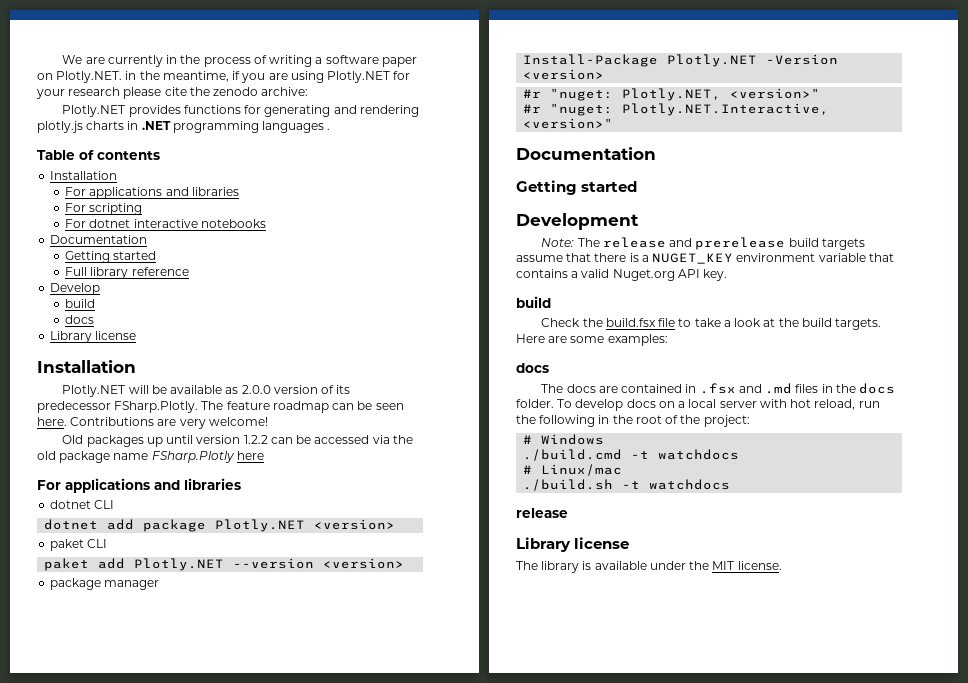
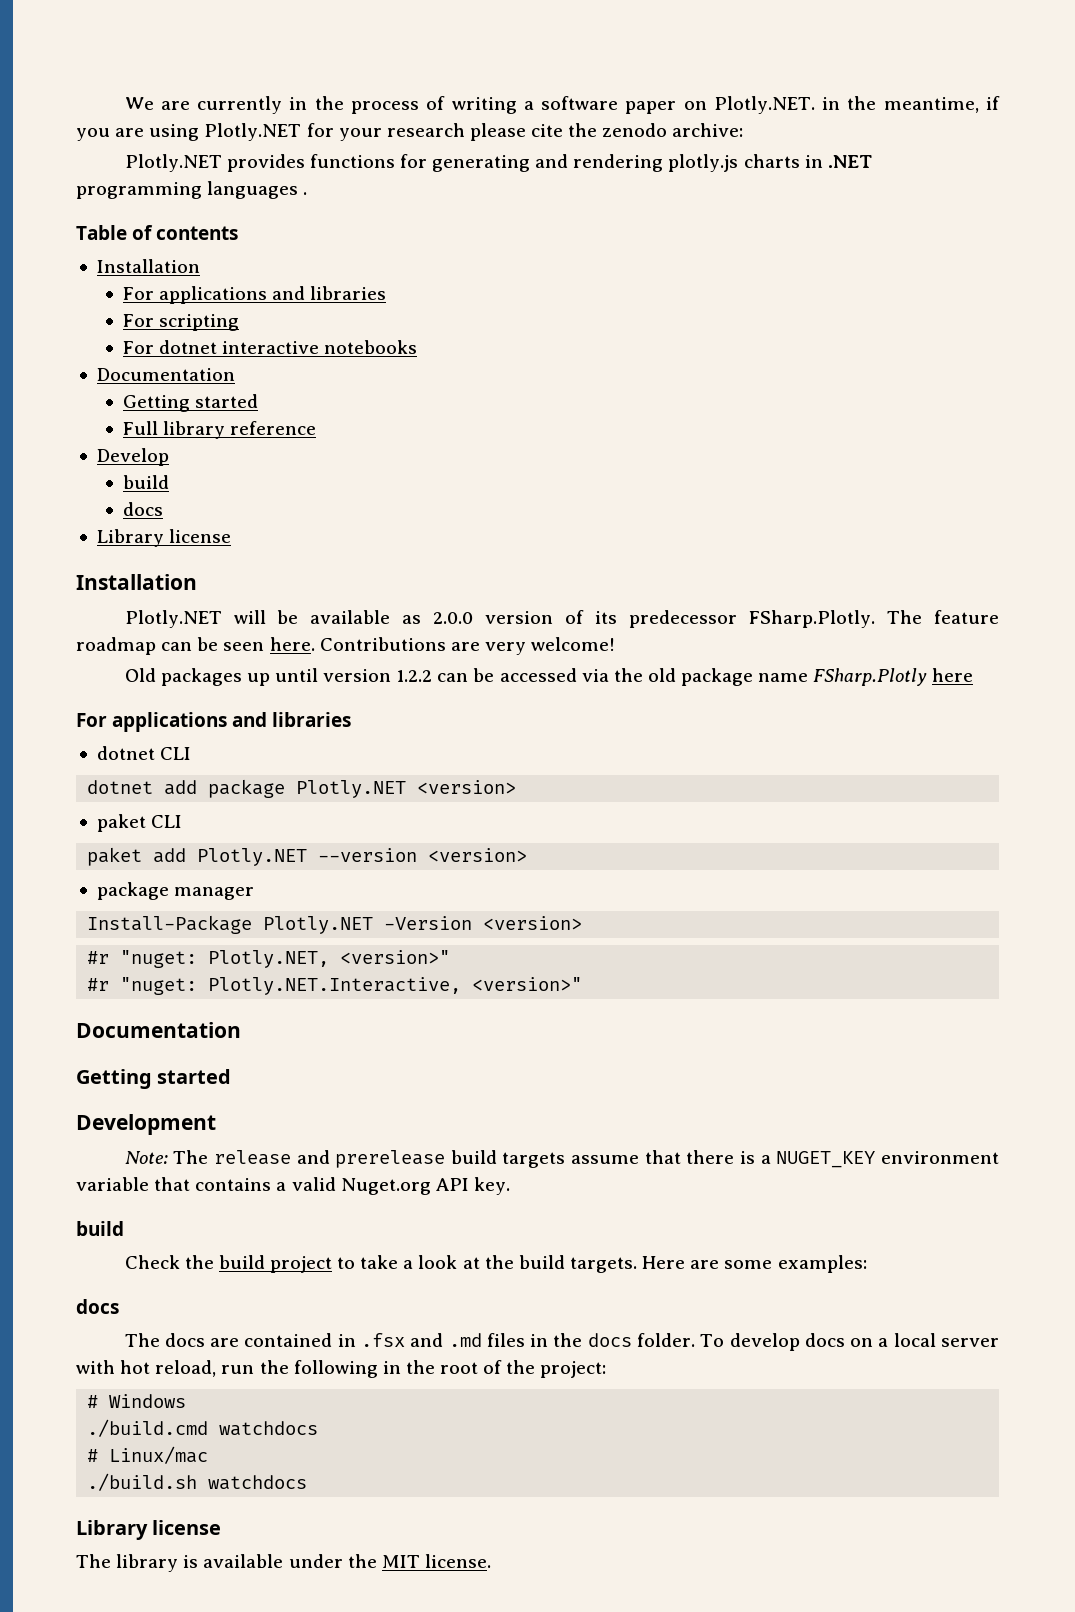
- Check the build.fsx file to take a look at the build targets.
+ Check the build project to take a look at the build targets.
- ./build.cmd -t watchdocs
+ ./build.cmd watchdocs
- ./build.sh -t watchdocs
- release
+ ./build.sh watchdocs

